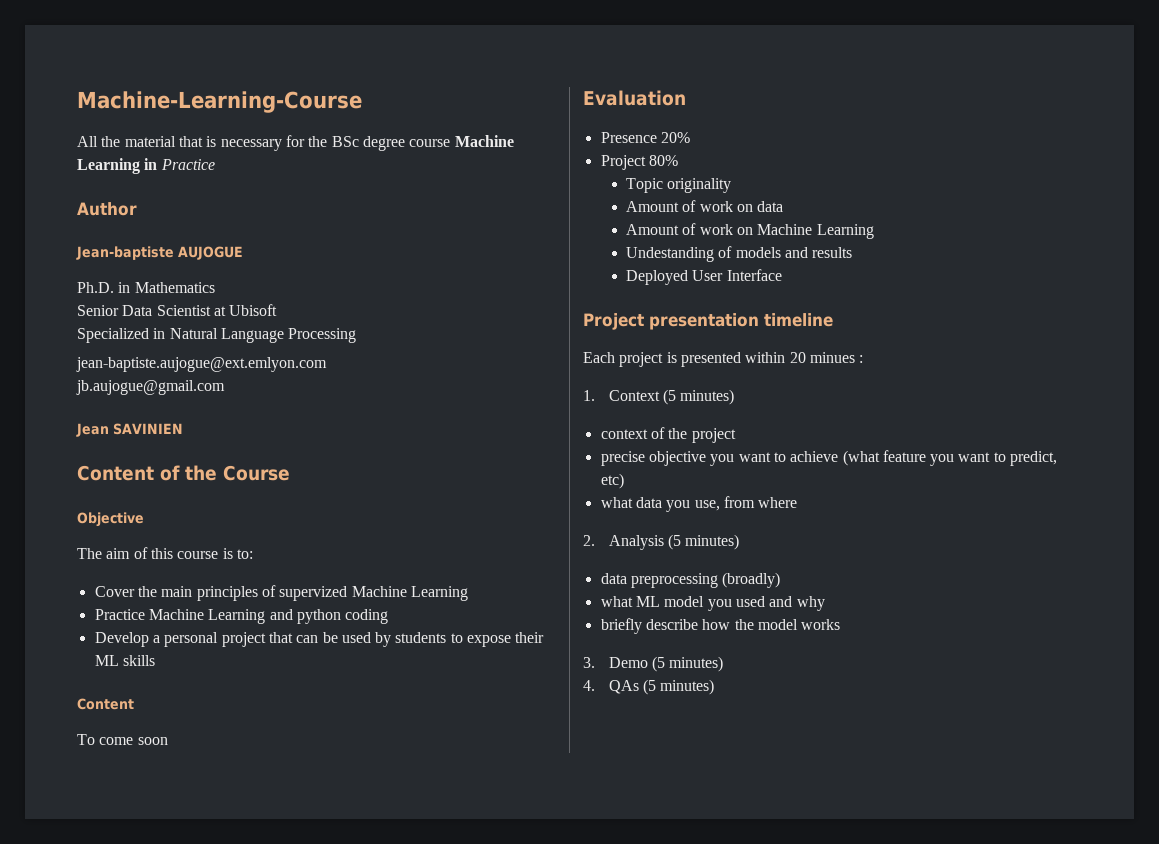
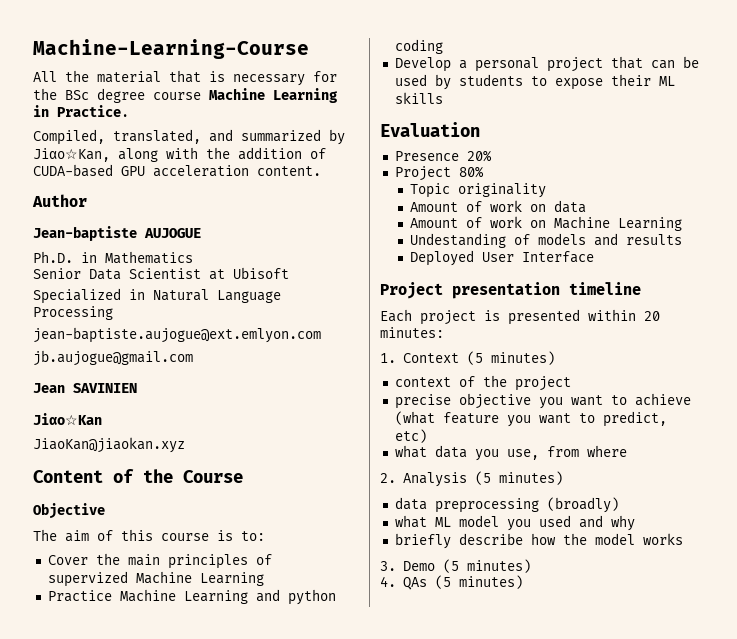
- All the material that is necessary for the BSc degree course Machine Learning in Practice
+ All the material that is necessary for the BSc degree course Machine Learning in Practice.
+ Compiled, translated, and summarized by Jiαo☆Kan, along with the addition of CUDA-based GPU acceleration content.
+ Jiαo☆Kan
+ JiaoKan@jiaokan.xyz
  Develop a personal project that can be used by students to expose their ML skills
- Content
- To come soon
- Each project is presented within 20 minues :
+ Each project is presented within 20 minutes:

